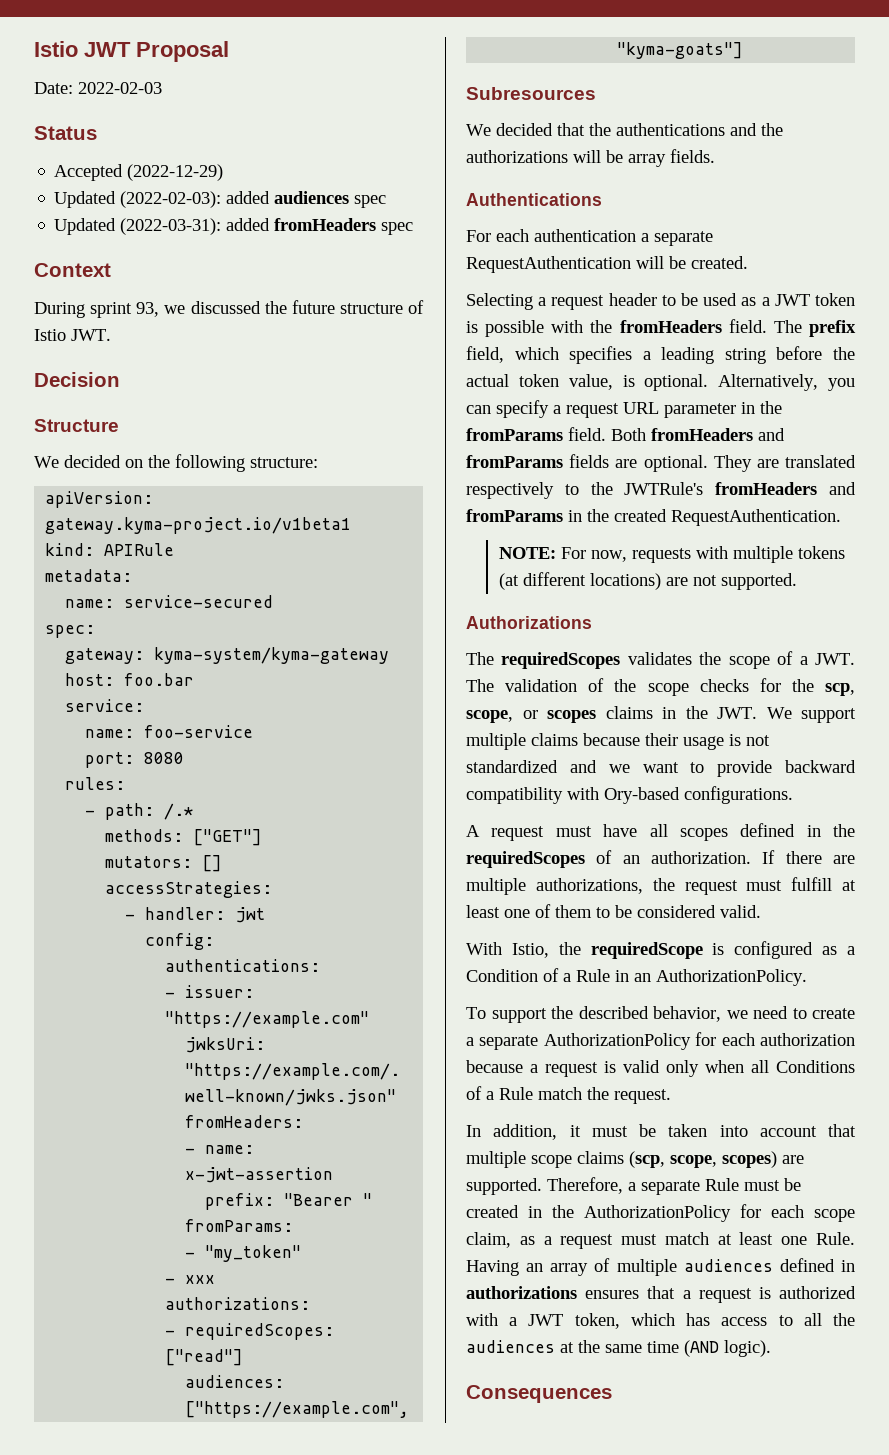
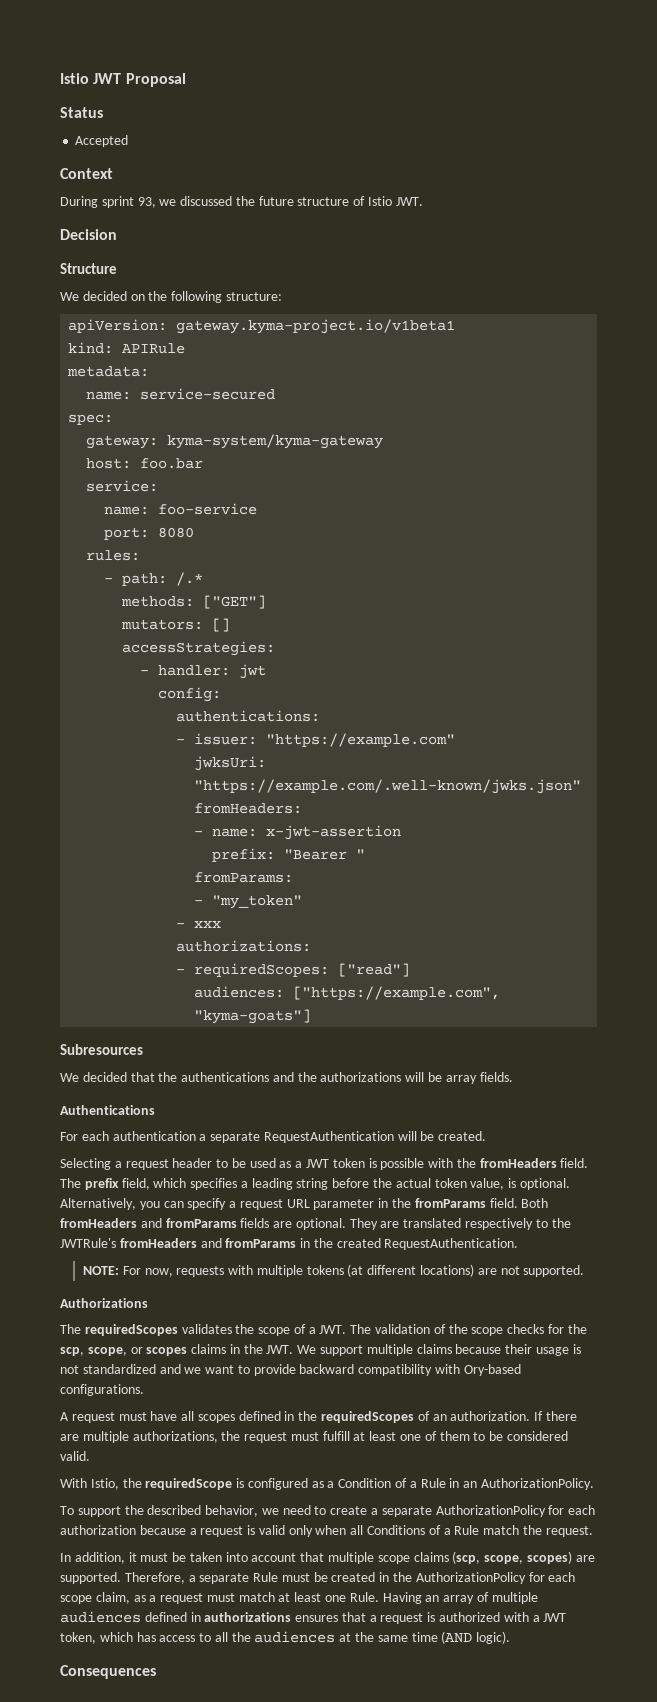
- Date: 2022-02-03
- Accepted (2022-12-29)
- Updated (2022-02-03): added audiences spec
- Updated (2022-03-31): added fromHeaders spec
+ Accepted

